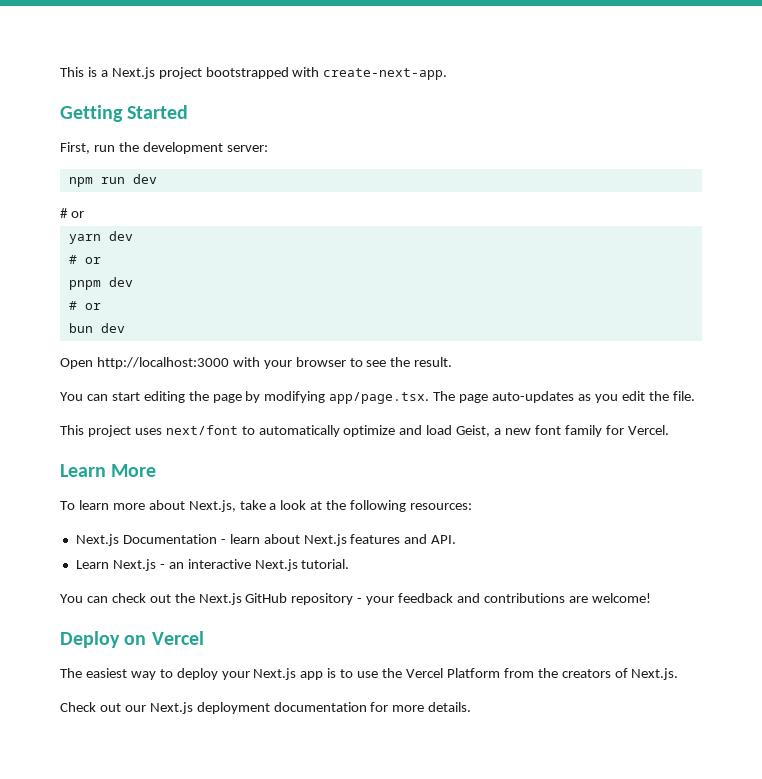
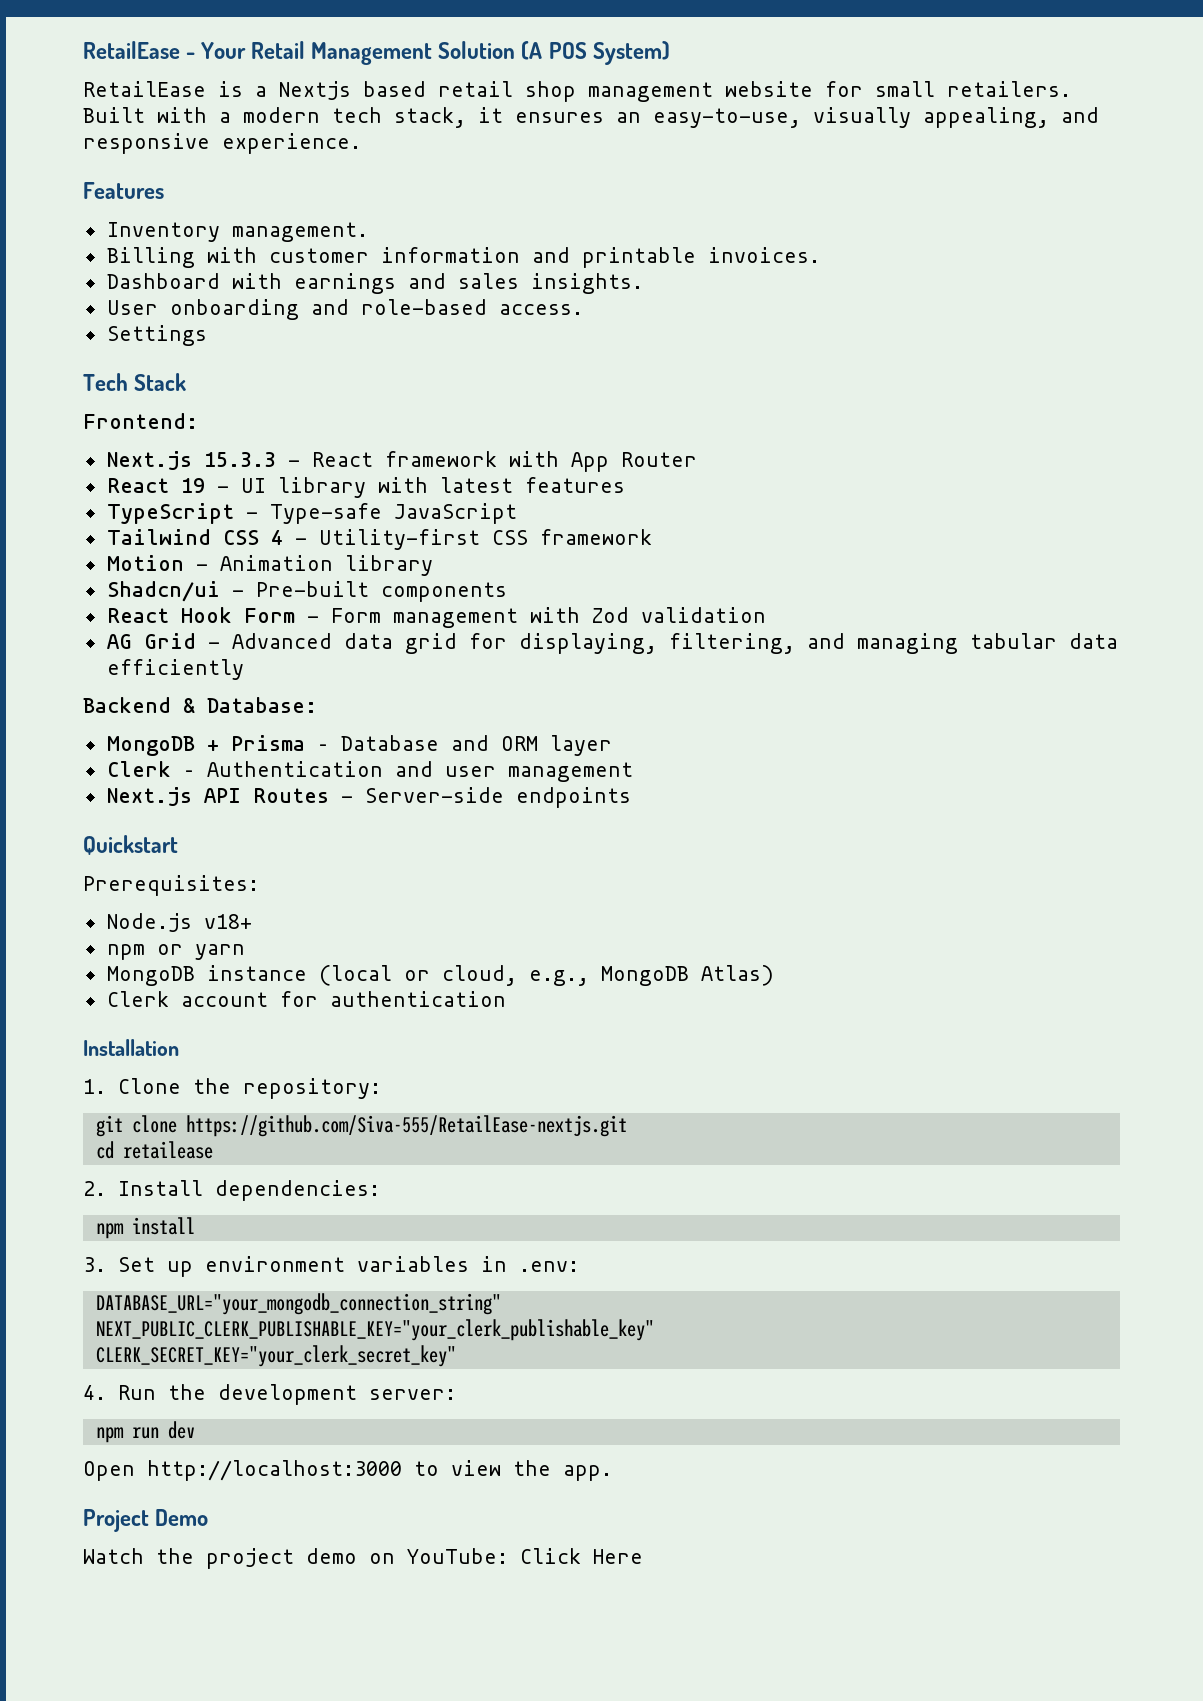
- This is a Next.js project bootstrapped with create-next-app.
- Getting Started
- First, run the development server:
+ RetailEase - Your Retail Management Solution (A POS System)
+ RetailEase is a Nextjs based retail shop management website for small retailers. Built with a modern tech stack, it ensures an easy-to-use, visually appealing, and responsive experience.
+ Features
+ Inventory management.
+ Billing with customer information and printable invoices.
+ Dashboard with earnings and sales insights.
+ User onboarding and role-based access.
+ Settings
+ Tech Stack
+ Frontend:
+ Next.js 15.3.3 - React framework with App Router
+ React 19 - UI library with latest features
+ TypeScript - Type-safe JavaScript
+ Tailwind CSS 4 - Utility-first CSS framework
+ Motion - Animation library
+ Shadcn/ui - Pre-built components
+ React Hook Form - Form management with Zod validation
+ AG Grid - Advanced data grid for displaying, filtering, and managing tabular data efficiently
+ Backend & Database:
+ MongoDB + Prisma – Database and ORM layer
+ Clerk – Authentication and user management
+ Next.js API Routes - Server-side endpoints
+ Quickstart
+ Prerequisites:
+ Node.js v18+
+ npm or yarn
+ MongoDB instance (local or cloud, e.g., MongoDB Atlas)
+ Clerk account for authentication
+ Installation
+ 1. Clone the repository:
+ git clone https://github.com/Siva-555/RetailEase-nextjs.git
+ cd retailease
+ 2. Install dependencies:
+ npm install
+ 3. Set up environment variables in .env:
+ DATABASE_URL="your_mongodb_connection_string"
+ NEXT_PUBLIC_CLERK_PUBLISHABLE_KEY="your_clerk_publishable_key"
+ CLERK_SECRET_KEY="your_clerk_secret_key"
+ 4. Run the development server:
  npm run dev
- # or
- yarn dev
- # or
- pnpm dev
- # or
- bun dev
- Open http://localhost:3000 with your browser to see the result.
- You can start editing the page by modifying app/page.tsx. The page auto-updates as you edit the file.
- This project uses next/font to automatically optimize and load Geist, a new font family for Vercel.
- Learn More
- To learn more about Next.js, take a look at the following resources:
- Next.js Documentation - learn about Next.js features and API.
- Learn Next.js - an interactive Next.js tutorial.
- You can check out the Next.js GitHub repository - your feedback and contributions are welcome!
- Deploy on Vercel
- The easiest way to deploy your Next.js app is to use the Vercel Platform from the creators of Next.js.
- Check out our Next.js deployment documentation for more details.
+ Open http://localhost:3000 to view the app.
+ Project Demo
+ Watch the project demo on YouTube: Click Here

